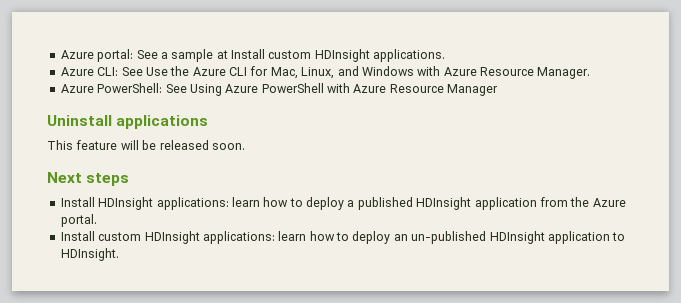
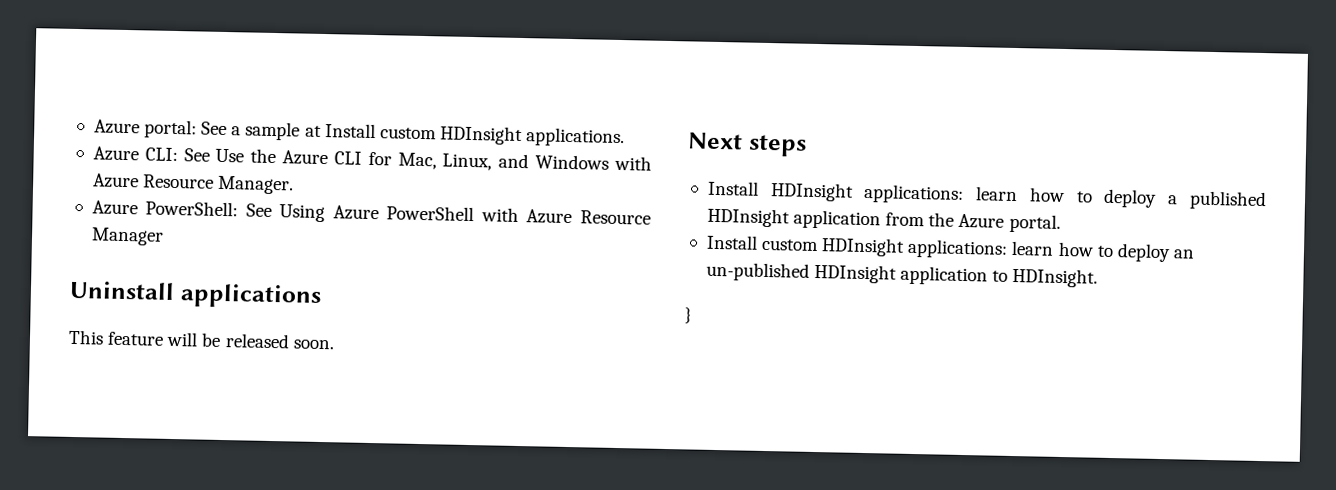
+ }

